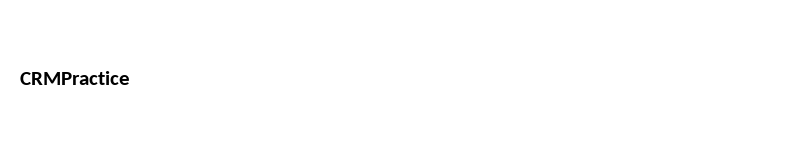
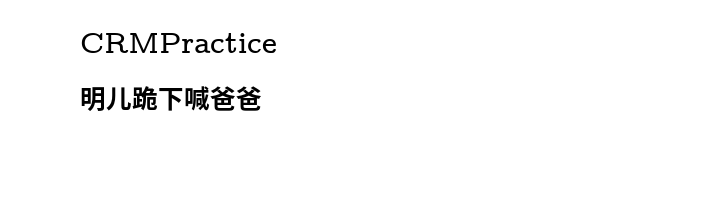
+ 明儿跪下喊爸爸

